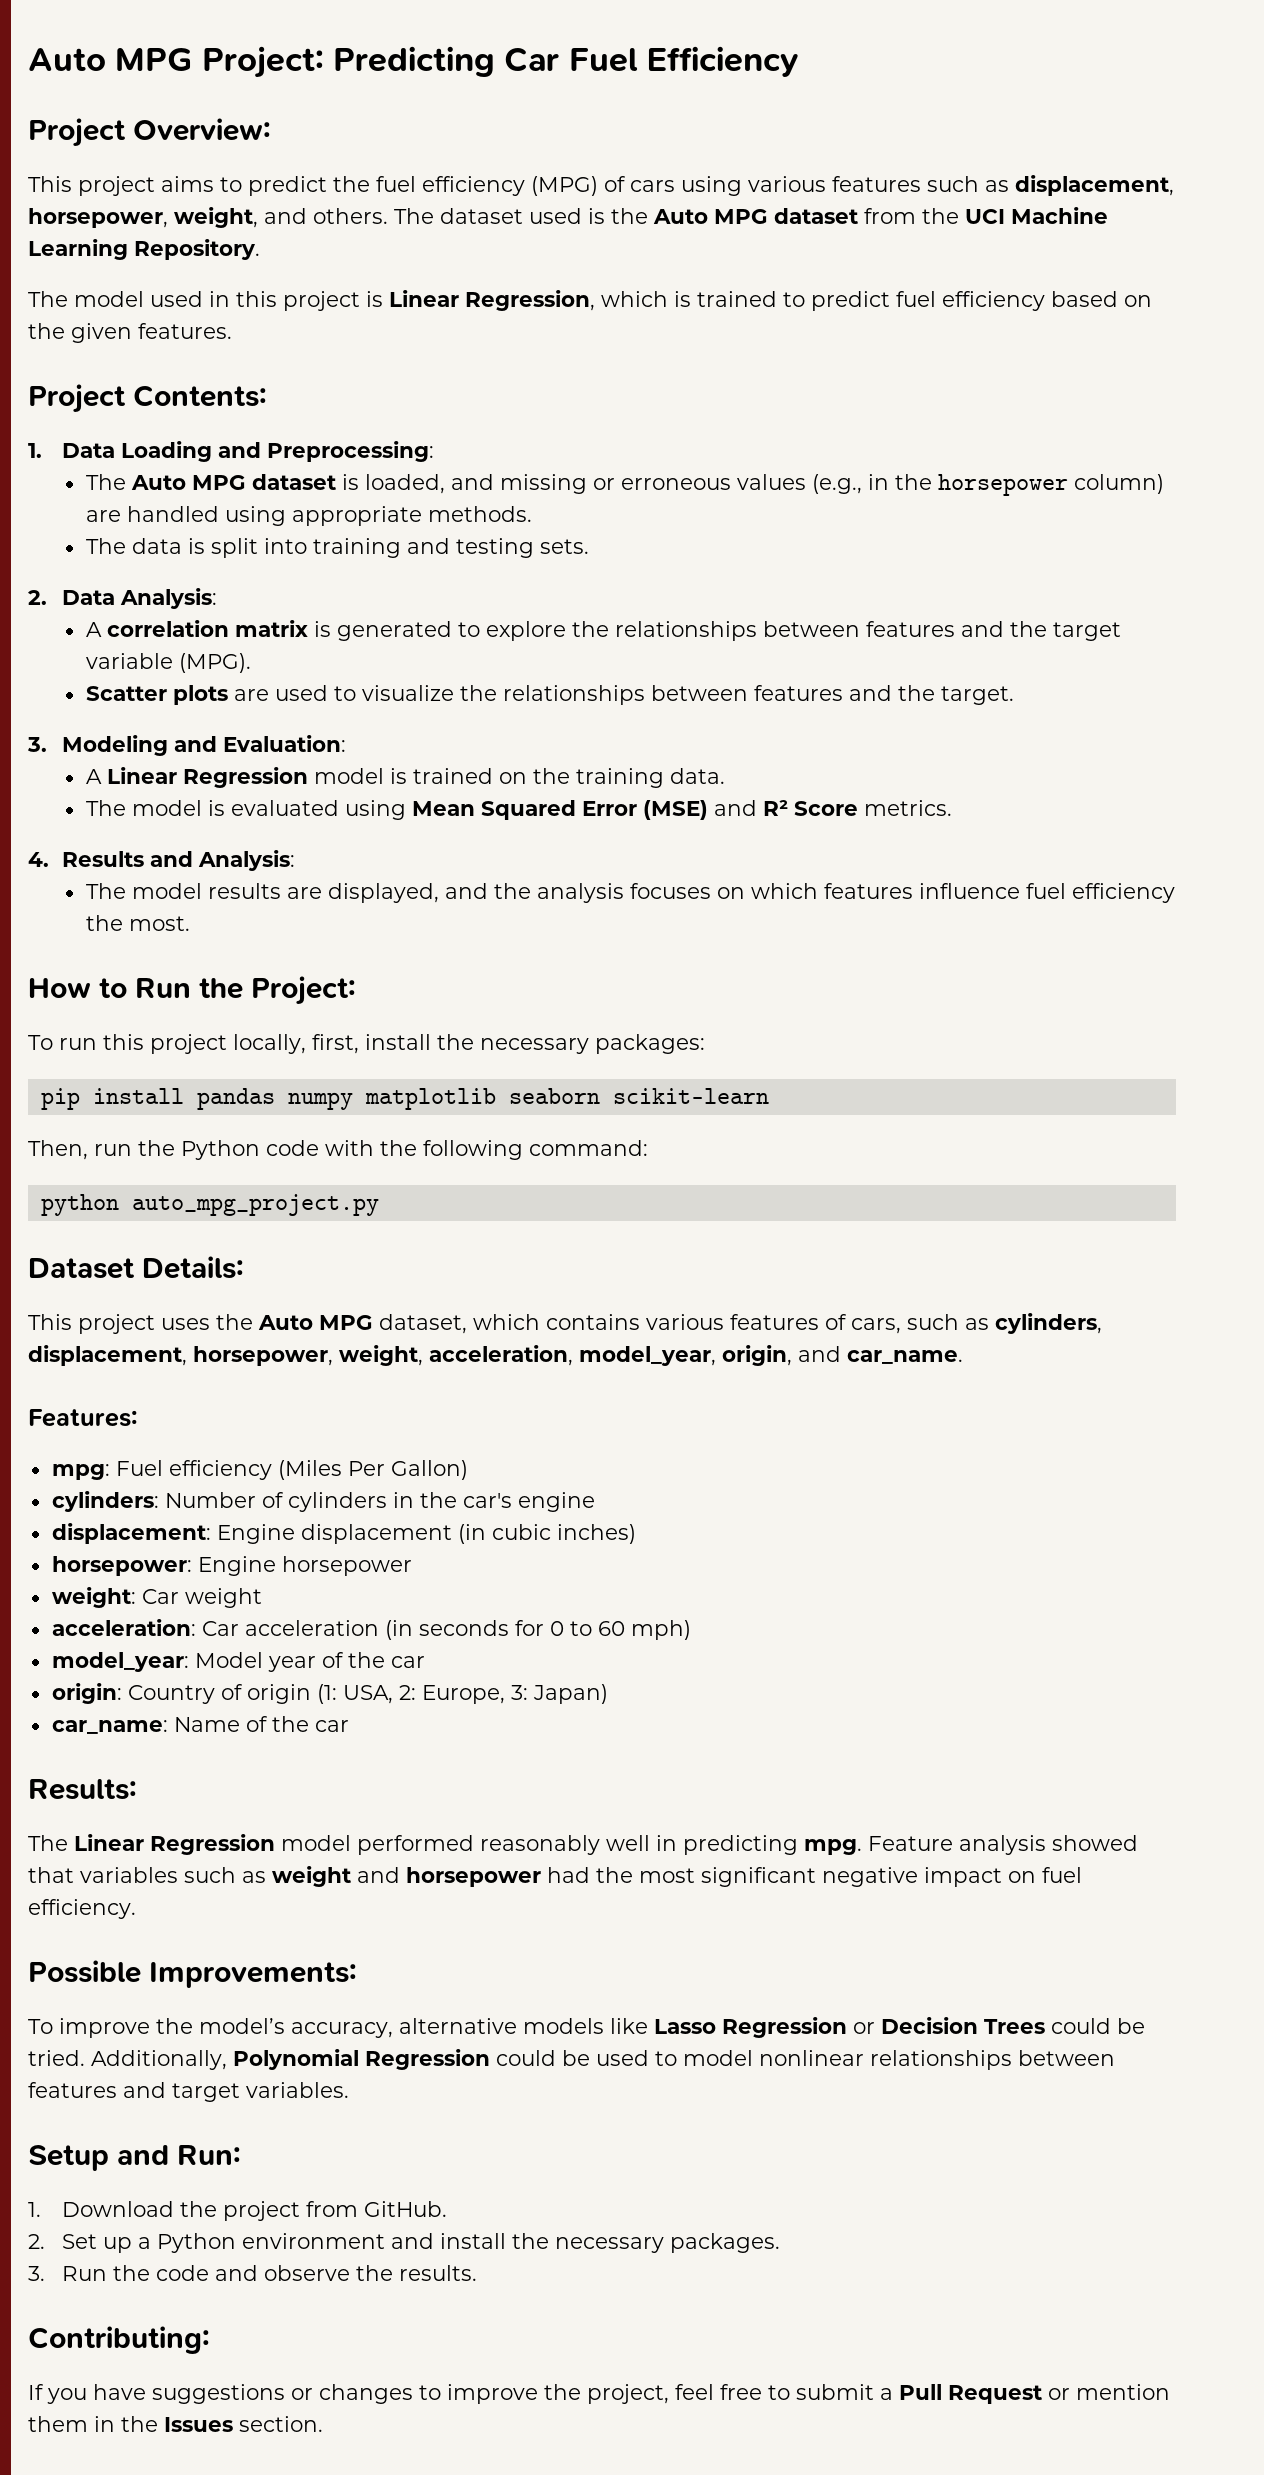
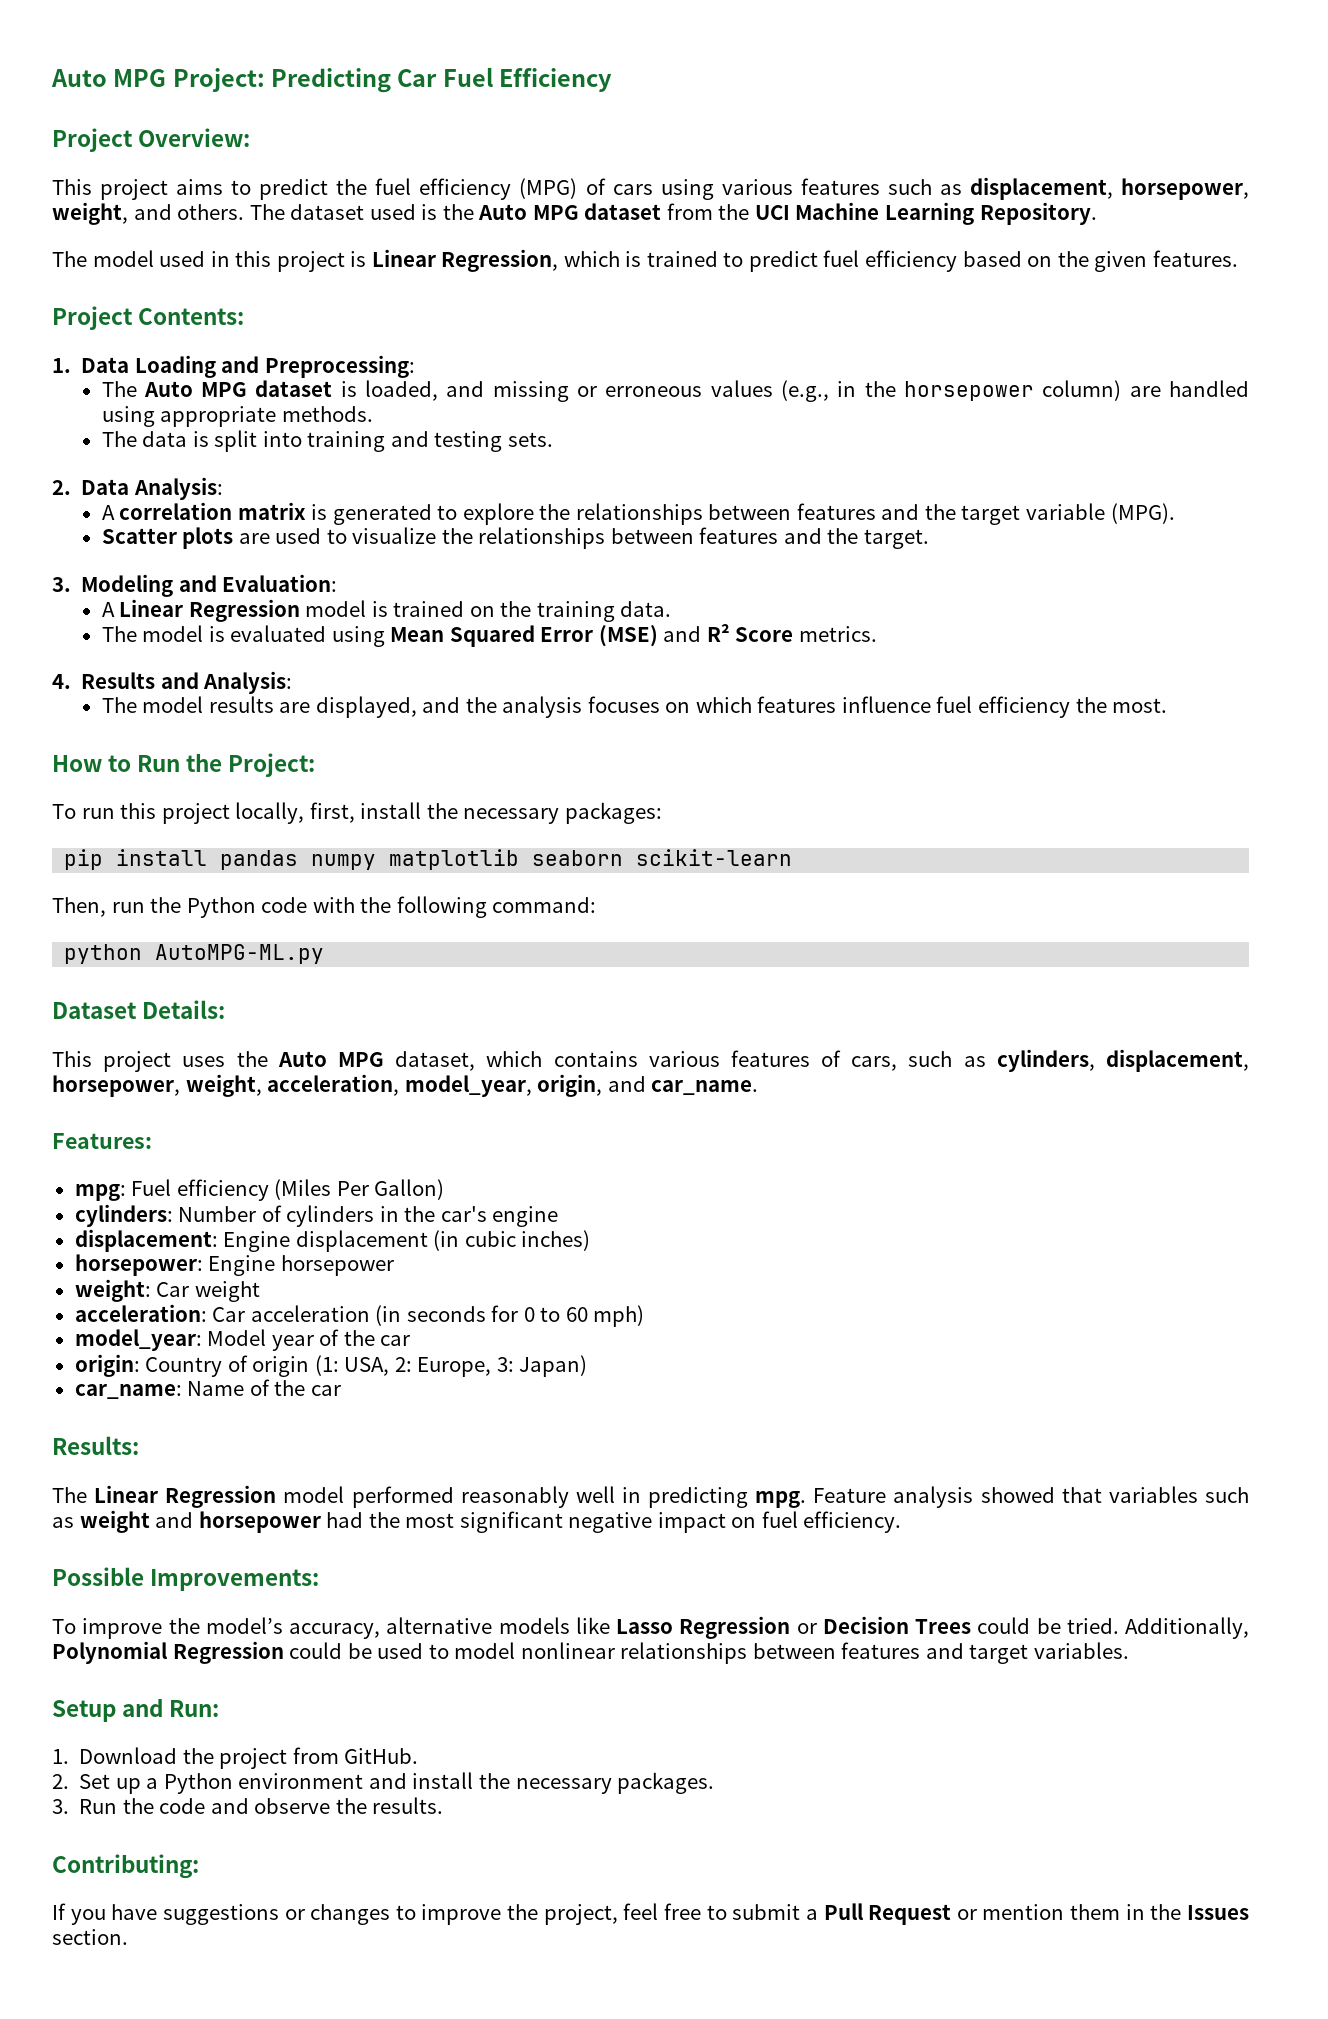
- python auto_mpg_project.py
+ python AutoMPG-ML.py

